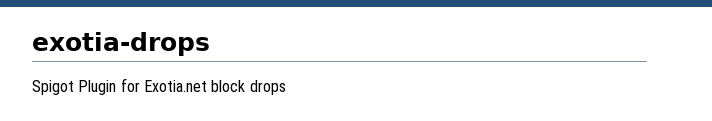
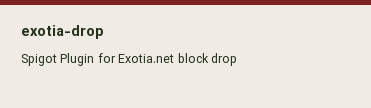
- exotia-drops
+ exotia-drop
- Spigot Plugin for Exotia.net block drops
+ Spigot Plugin for Exotia.net block drop

